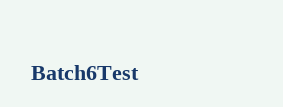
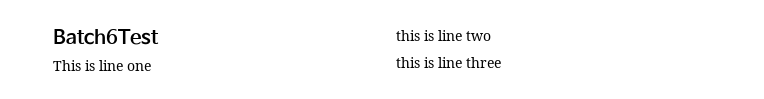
+ This is line one
+ this is line two
+ this is line three

